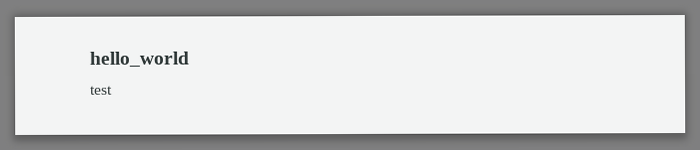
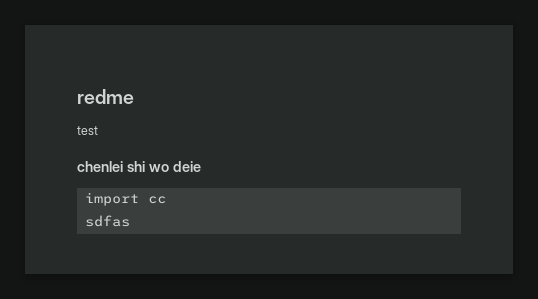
- hello_world
+ redme
+ chenlei shi wo deie
+ import cc
+ sdfas

